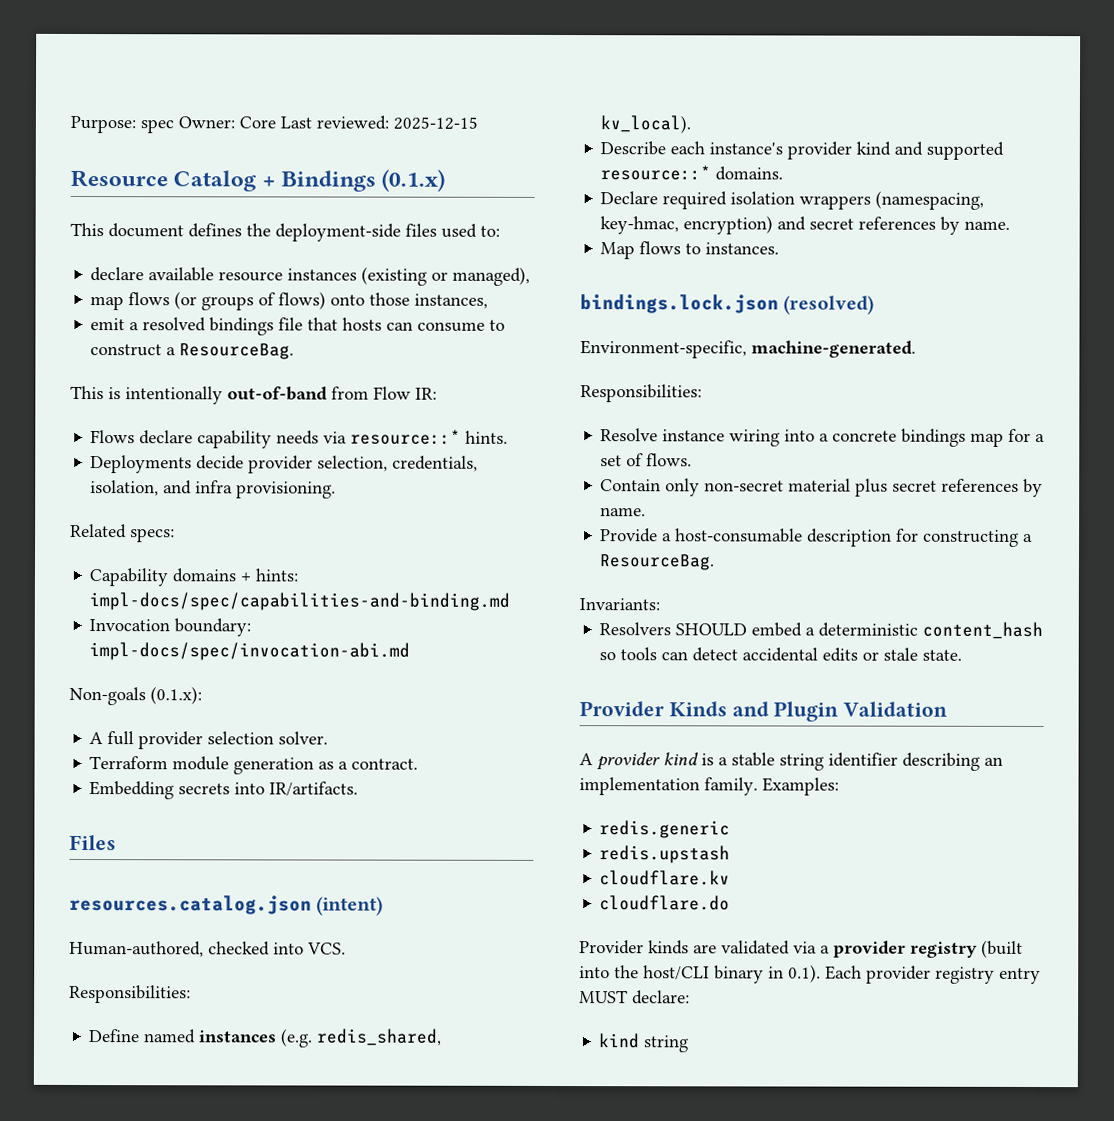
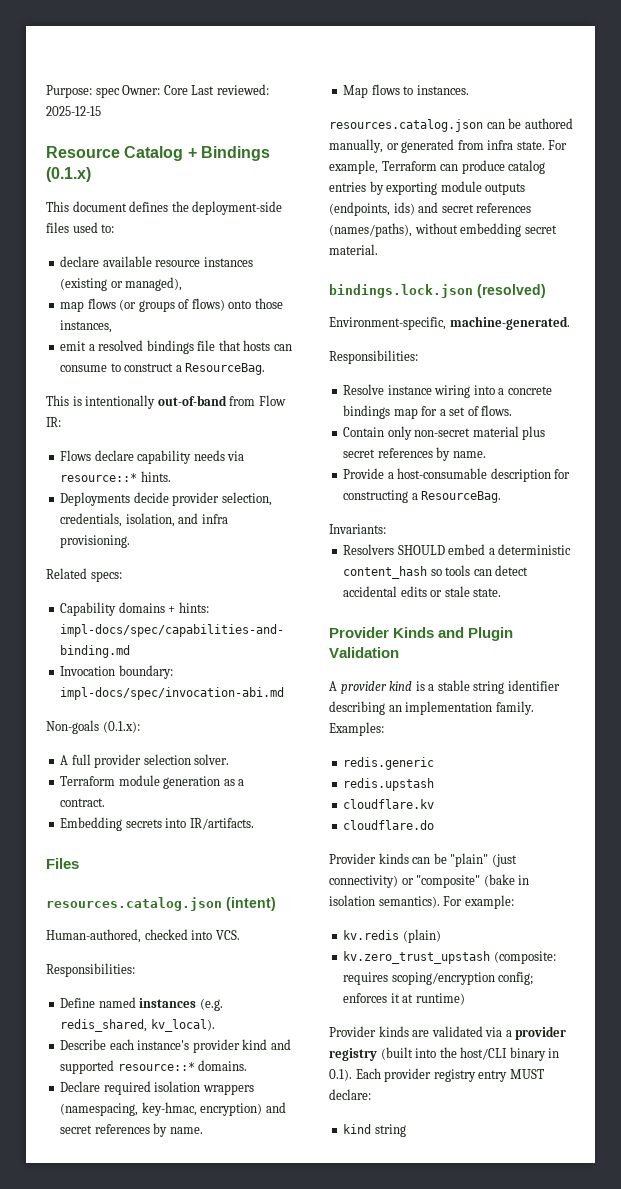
+ resources.catalog.json can be authored manually, or generated from infra state. For example, Terraform can produce catalog entries by exporting module outputs (endpoints, ids) and secret references (names/paths), without embedding secret material.
+ Provider kinds can be "plain" (just connectivity) or "composite" (bake in isolation semantics). For example:
+ kv.redis (plain)
+ kv.zero_trust_upstash (composite: requires scoping/encryption config; enforces it at runtime)

